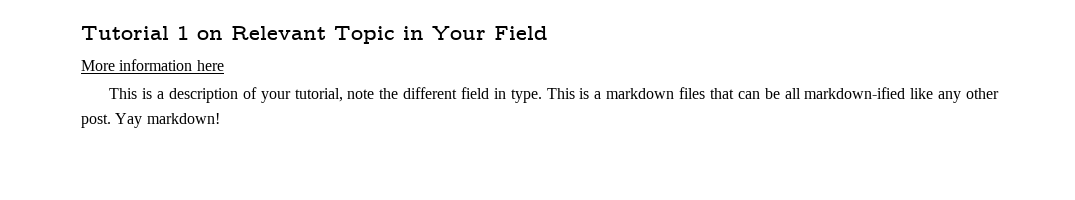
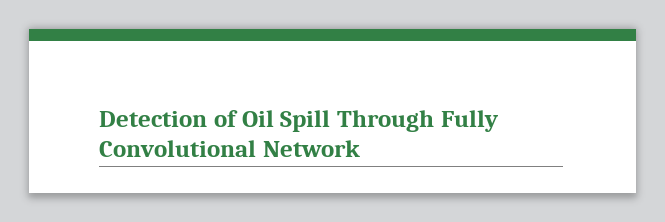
- Tutorial 1 on Relevant Topic in Your Field
- More information here
- This is a description of your tutorial, note the different field in type. This is a markdown files that can be all markdown-ified like any other post. Yay markdown!
+ Detection of Oil Spill Through Fully Convolutional Network

